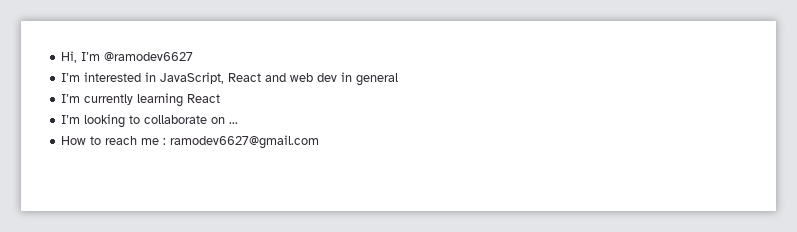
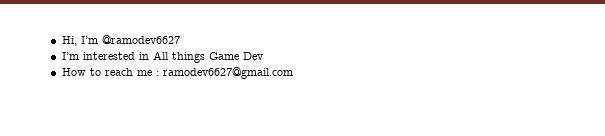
- I’m interested in JavaScript, React and web dev in general
- I’m currently learning React
- I’m looking to collaborate on ...
+ I’m interested in All things Game Dev

